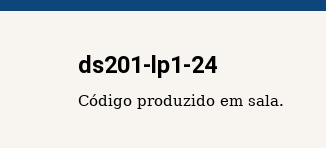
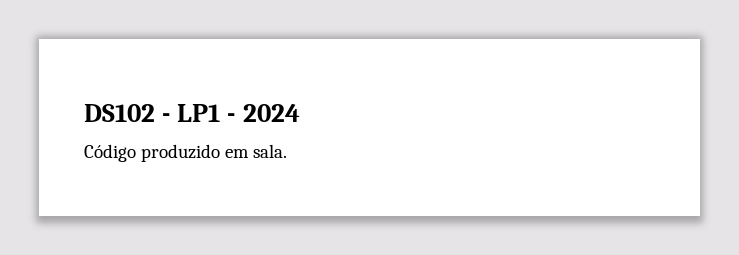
- ds201-lp1-24
+ DS102 - LP1 - 2024

